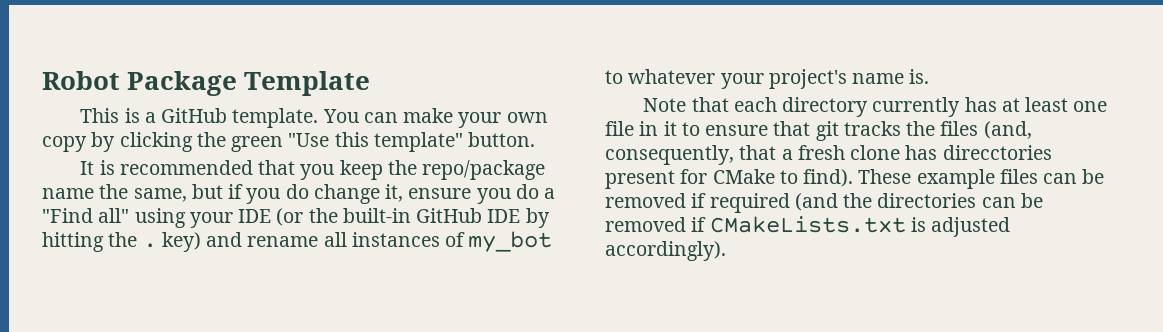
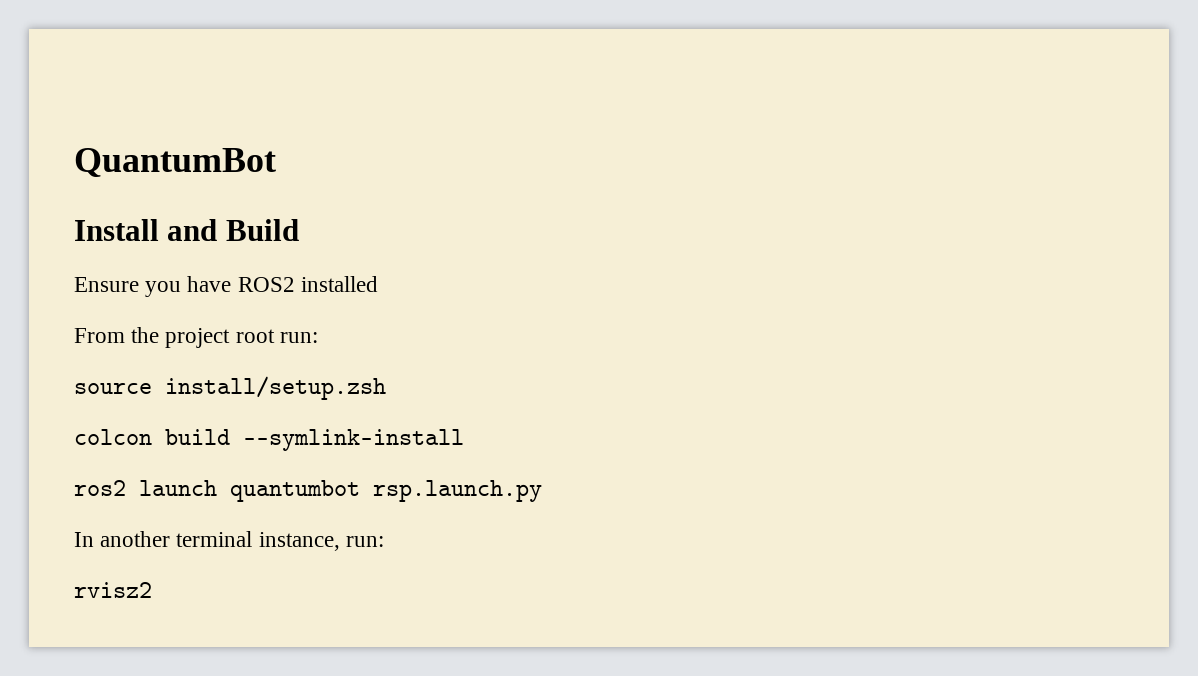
- Robot Package Template
- This is a GitHub template. You can make your own copy by clicking the green "Use this template" button.
- It is recommended that you keep the repo/package name the same, but if you do change it, ensure you do a "Find all" using your IDE (or the built-in GitHub IDE by hitting the . key) and rename all instances of my_bot to whatever your project's name is.
- Note that each directory currently has at least one file in it to ensure that git tracks the files (and, consequently, that a fresh clone has direcctories present for CMake to find). These example files can be removed if required (and the directories can be removed if CMakeLists.txt is adjusted accordingly).
+ QuantumBot
+ Install and Build
+ Ensure you have ROS2 installed
+ From the project root run:
+ source install/setup.zsh
+ colcon build --symlink-install
+ ros2 launch quantumbot rsp.launch.py
+ In another terminal instance, run:
+ rvisz2

